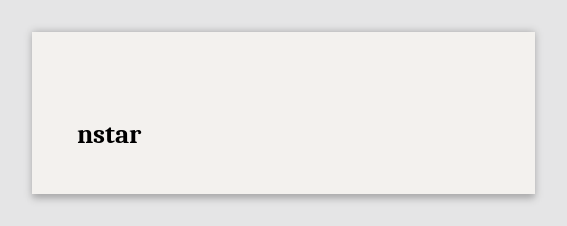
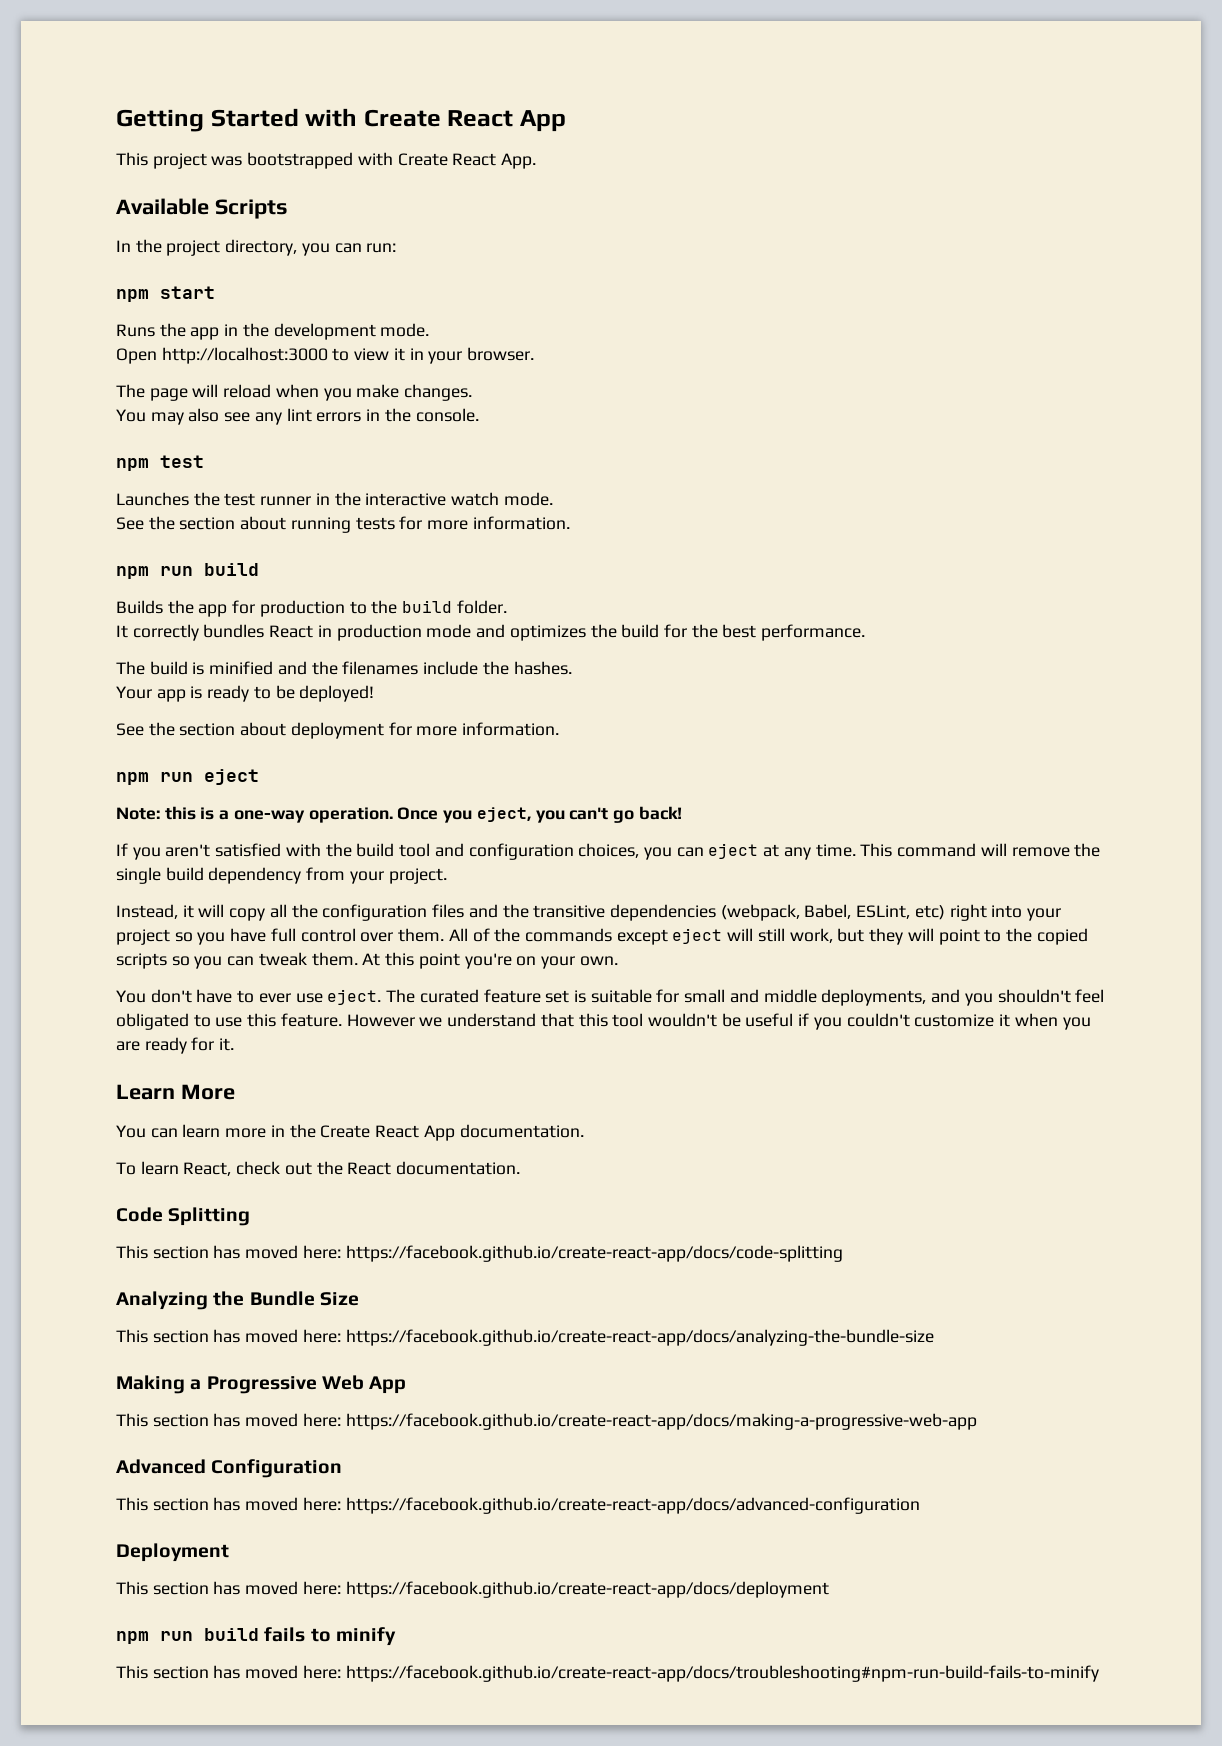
- nstar
+ Getting Started with Create React App
+ This project was bootstrapped with Create React App.
+ Available Scripts
+ In the project directory, you can run:
+ npm start
+ Runs the app in the development mode.
+ Open http://localhost:3000 to view it in your browser.
+ The page will reload when you make changes.
+ You may also see any lint errors in the console.
+ npm test
+ Launches the test runner in the interactive watch mode.
+ See the section about running tests for more information.
+ npm run build
+ Builds the app for production to the build folder.
+ It correctly bundles React in production mode and optimizes the build for the best performance.
+ The build is minified and the filenames include the hashes.
+ Your app is ready to be deployed!
+ See the section about deployment for more information.
+ npm run eject
+ Note: this is a one-way operation. Once you eject, you can't go back!
+ If you aren't satisfied with the build tool and configuration choices, you can eject at any time. This command will remove the single build dependency from your project.
+ Instead, it will copy all the configuration files and the transitive dependencies (webpack, Babel, ESLint, etc) right into your project so you have full control over them. All of the commands except eject will still work, but they will point to the copied scripts so you can tweak them. At this point you're on your own.
+ You don't have to ever use eject. The curated feature set is suitable for small and middle deployments, and you shouldn't feel obligated to use this feature. However we understand that this tool wouldn't be useful if you couldn't customize it when you are ready for it.
+ Learn More
+ You can learn more in the Create React App documentation.
+ To learn React, check out the React documentation.
+ Code Splitting
+ This section has moved here: https://facebook.github.io/create-react-app/docs/code-splitting
+ Analyzing the Bundle Size
+ This section has moved here: https://facebook.github.io/create-react-app/docs/analyzing-the-bundle-size
+ Making a Progressive Web App
+ This section has moved here: https://facebook.github.io/create-react-app/docs/making-a-progressive-web-app
+ Advanced Configuration
+ This section has moved here: https://facebook.github.io/create-react-app/docs/advanced-configuration
+ Deployment
+ This section has moved here: https://facebook.github.io/create-react-app/docs/deployment
+ npm run build fails to minify
+ This section has moved here: https://facebook.github.io/create-react-app/docs/troubleshooting#npm-run-build-fails-to-minify

